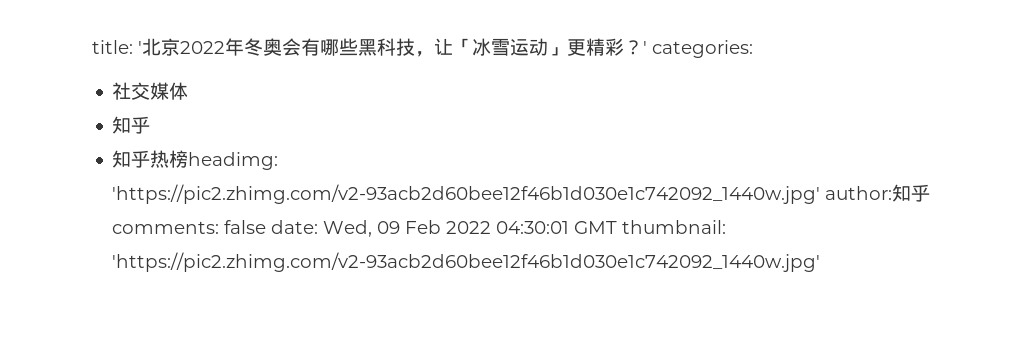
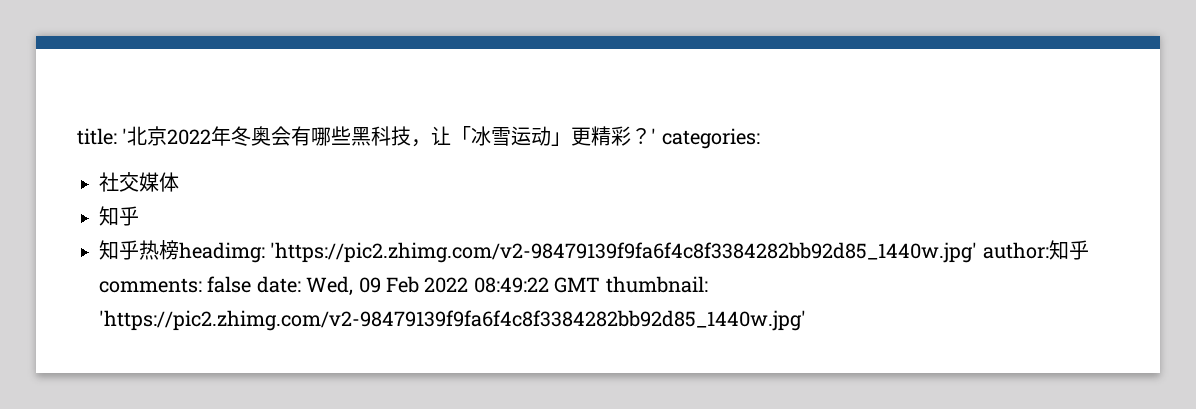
- 知乎热榜headimg: 'https://pic2.zhimg.com/v2-93acb2d60bee12f46b1d030e1c742092_1440w.jpg' author:知乎comments: false date: Wed, 09 Feb 2022 04:30:01 GMT thumbnail: 'https://pic2.zhimg.com/v2-93acb2d60bee12f46b1d030e1c742092_1440w.jpg'
+ 知乎热榜headimg: 'https://pic2.zhimg.com/v2-98479139f9fa6f4c8f3384282bb92d85_1440w.jpg' author:知乎comments: false date: Wed, 09 Feb 2022 08:49:22 GMT thumbnail: 'https://pic2.zhimg.com/v2-98479139f9fa6f4c8f3384282bb92d85_1440w.jpg'

